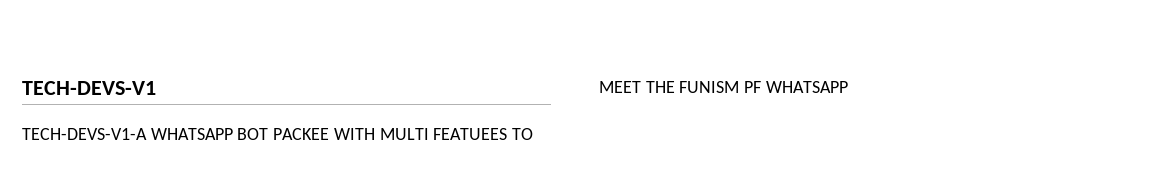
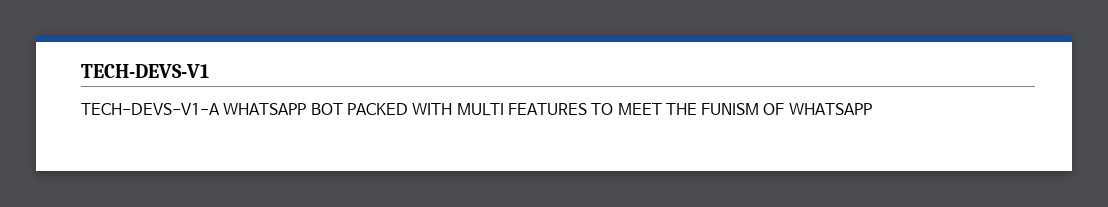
- TECH-DEVS-V1-A WHATSAPP BOT PACKEE WITH MULTI FEATUEES TO MEET THE FUNISM PF WHATSAPP
+ TECH-DEVS-V1-A WHATSAPP BOT PACKED WITH MULTI FEATURES TO MEET THE FUNISM OF WHATSAPP

